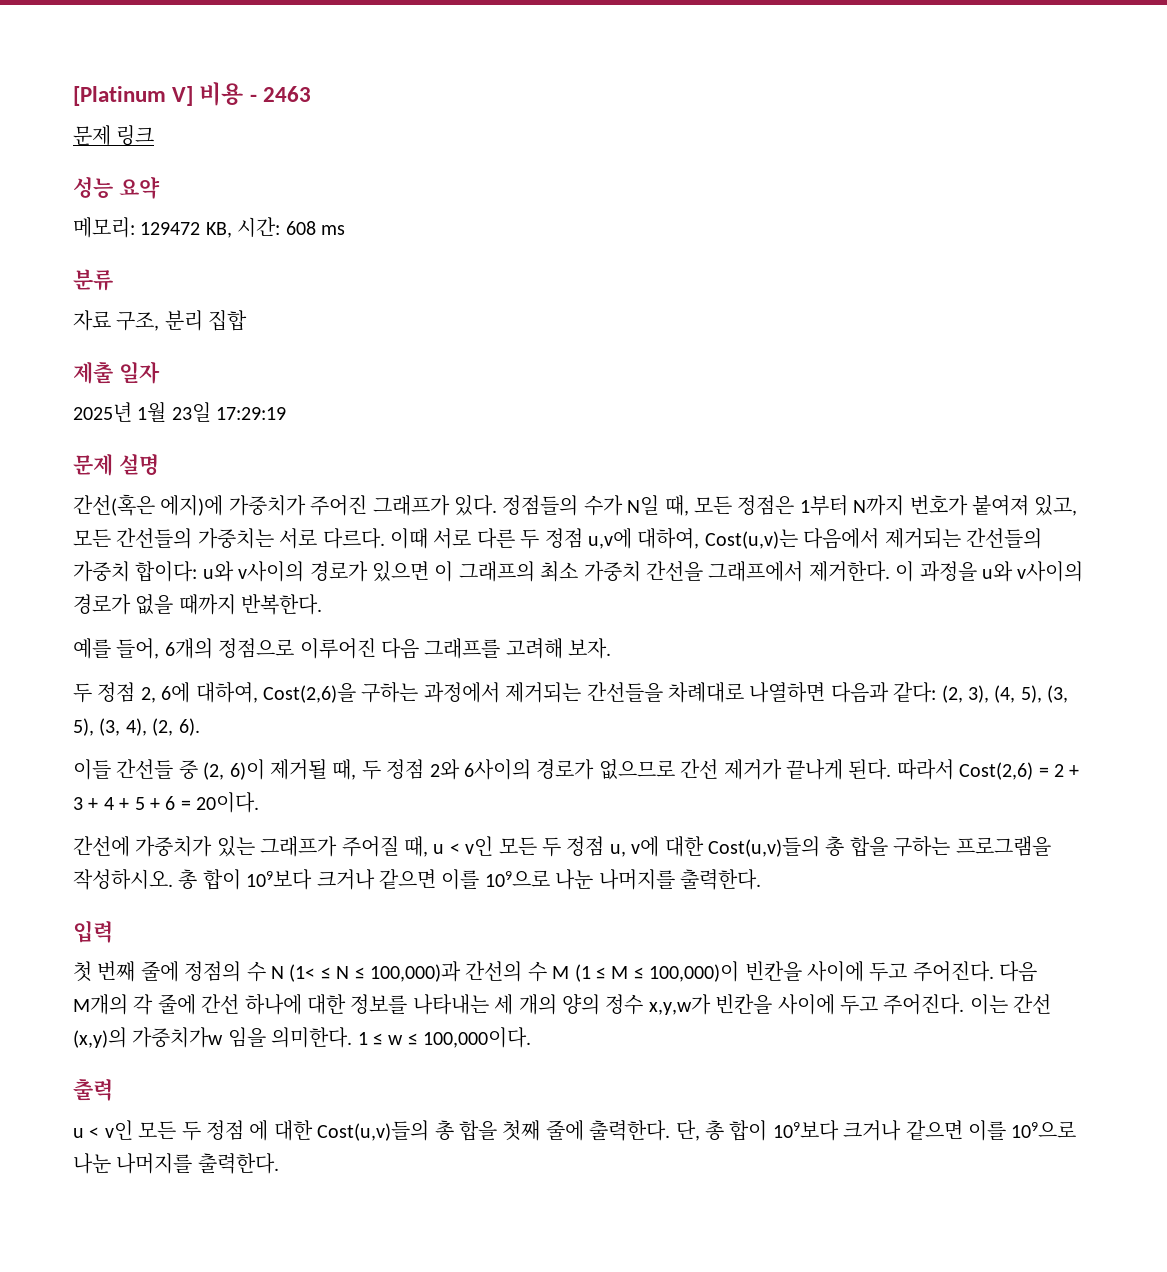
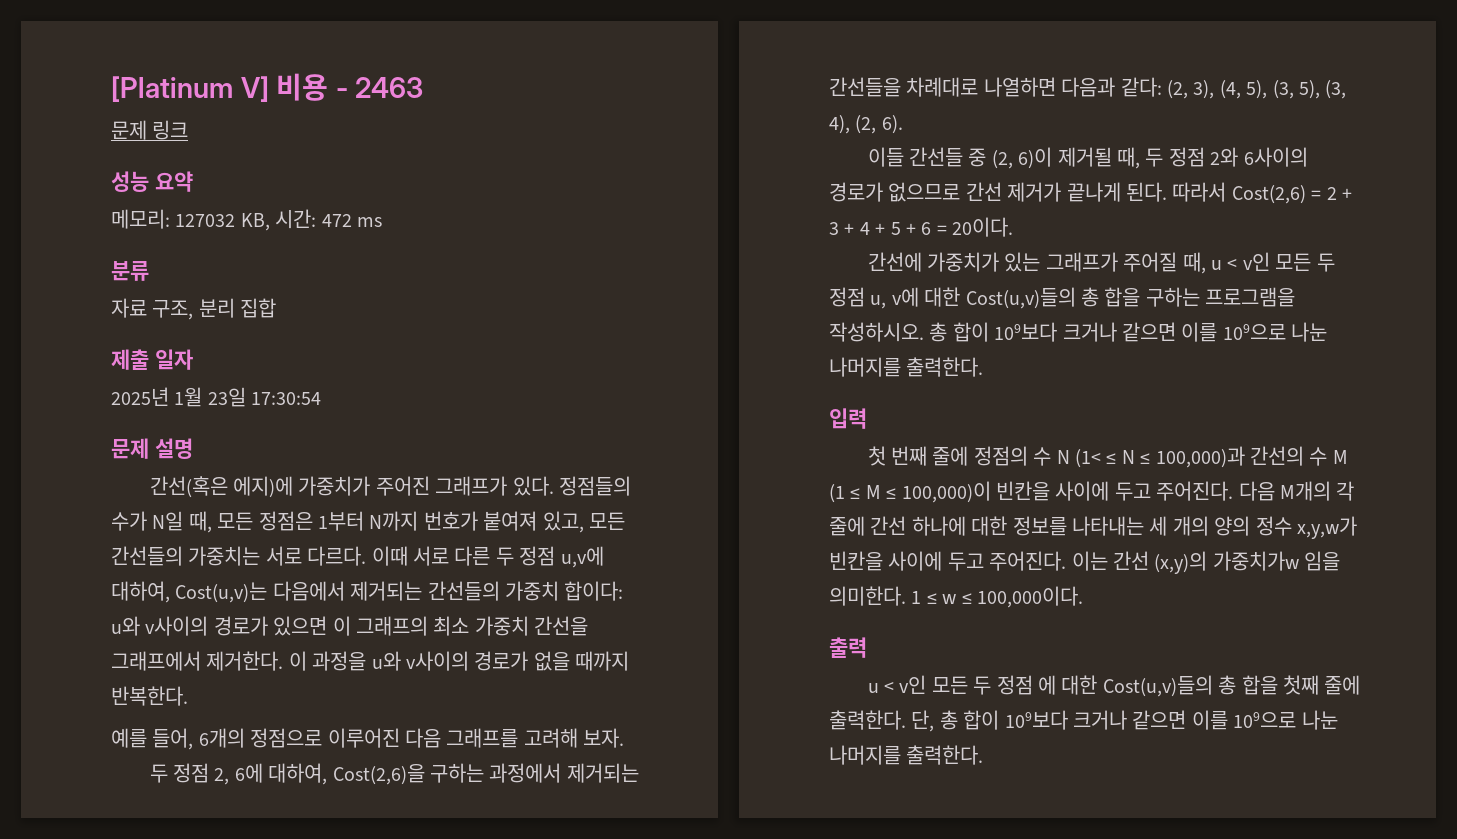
- 메모리: 129472 KB, 시간: 608 ms
+ 메모리: 127032 KB, 시간: 472 ms
- 2025년 1월 23일 17:29:19
+ 2025년 1월 23일 17:30:54

